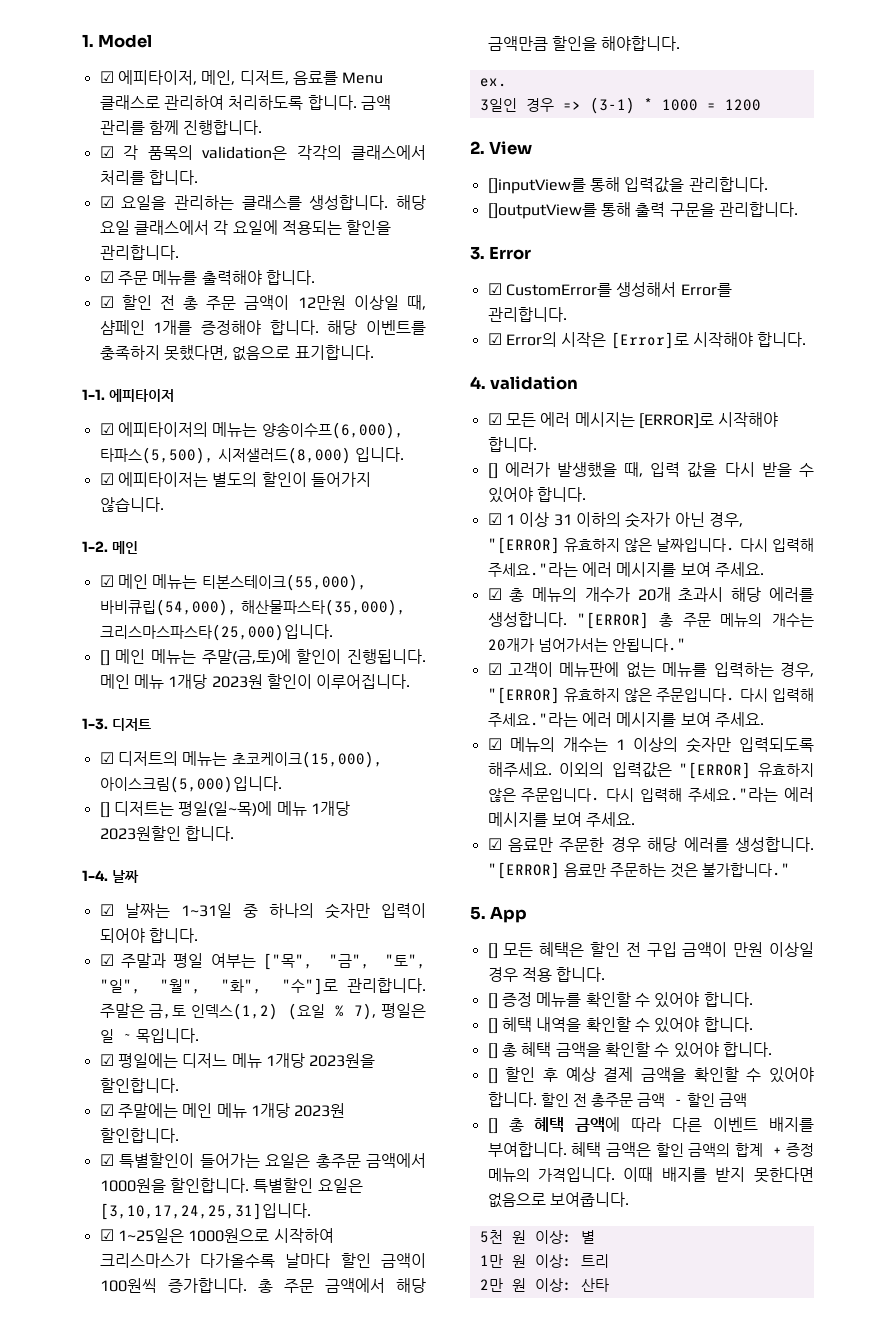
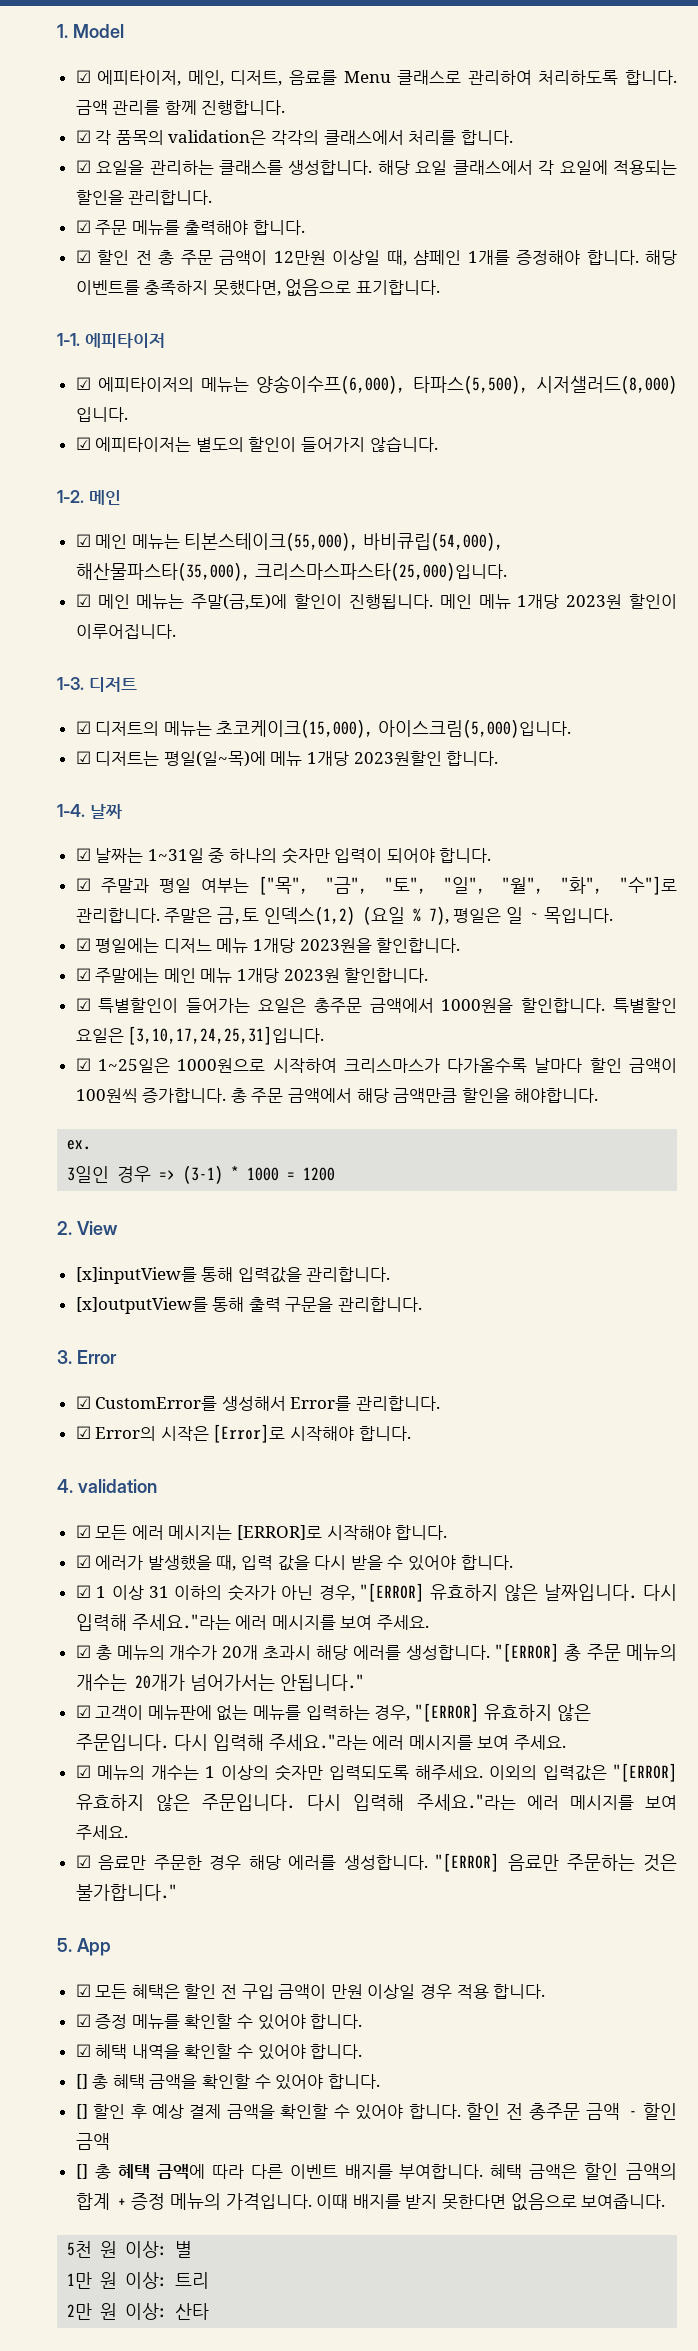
- [] 메인 메뉴는 주말(금,토)에 할인이 진행됩니다.
+ ☑ 메인 메뉴는 주말(금,토)에 할인이 진행됩니다.
- [] 디저트는 평일(일~목)에 메뉴 1개당 2023원할인 합니다.
+ ☑ 디저트는 평일(일~목)에 메뉴 1개당 2023원할인 합니다.
- []inputView를 통해 입력값을 관리합니다.
+ [x]inputView를 통해 입력값을 관리합니다.
- []outputView를 통해 출력 구문을 관리합니다.
+ [x]outputView를 통해 출력 구문을 관리합니다.
- [] 에러가 발생했을 때, 입력 값을 다시 받을 수 있어야 합니다.
+ ☑ 에러가 발생했을 때, 입력 값을 다시 받을 수 있어야 합니다.
- [] 모든 혜택은 할인 전 구입 금액이 만원 이상일 경우 적용 합니다.
+ ☑ 모든 혜택은 할인 전 구입 금액이 만원 이상일 경우 적용 합니다.
- [] 증정 메뉴를 확인할 수 있어야 합니다.
+ ☑ 증정 메뉴를 확인할 수 있어야 합니다.
- [] 헤택 내역을 확인할 수 있어야 합니다.
+ ☑ 헤택 내역을 확인할 수 있어야 합니다.

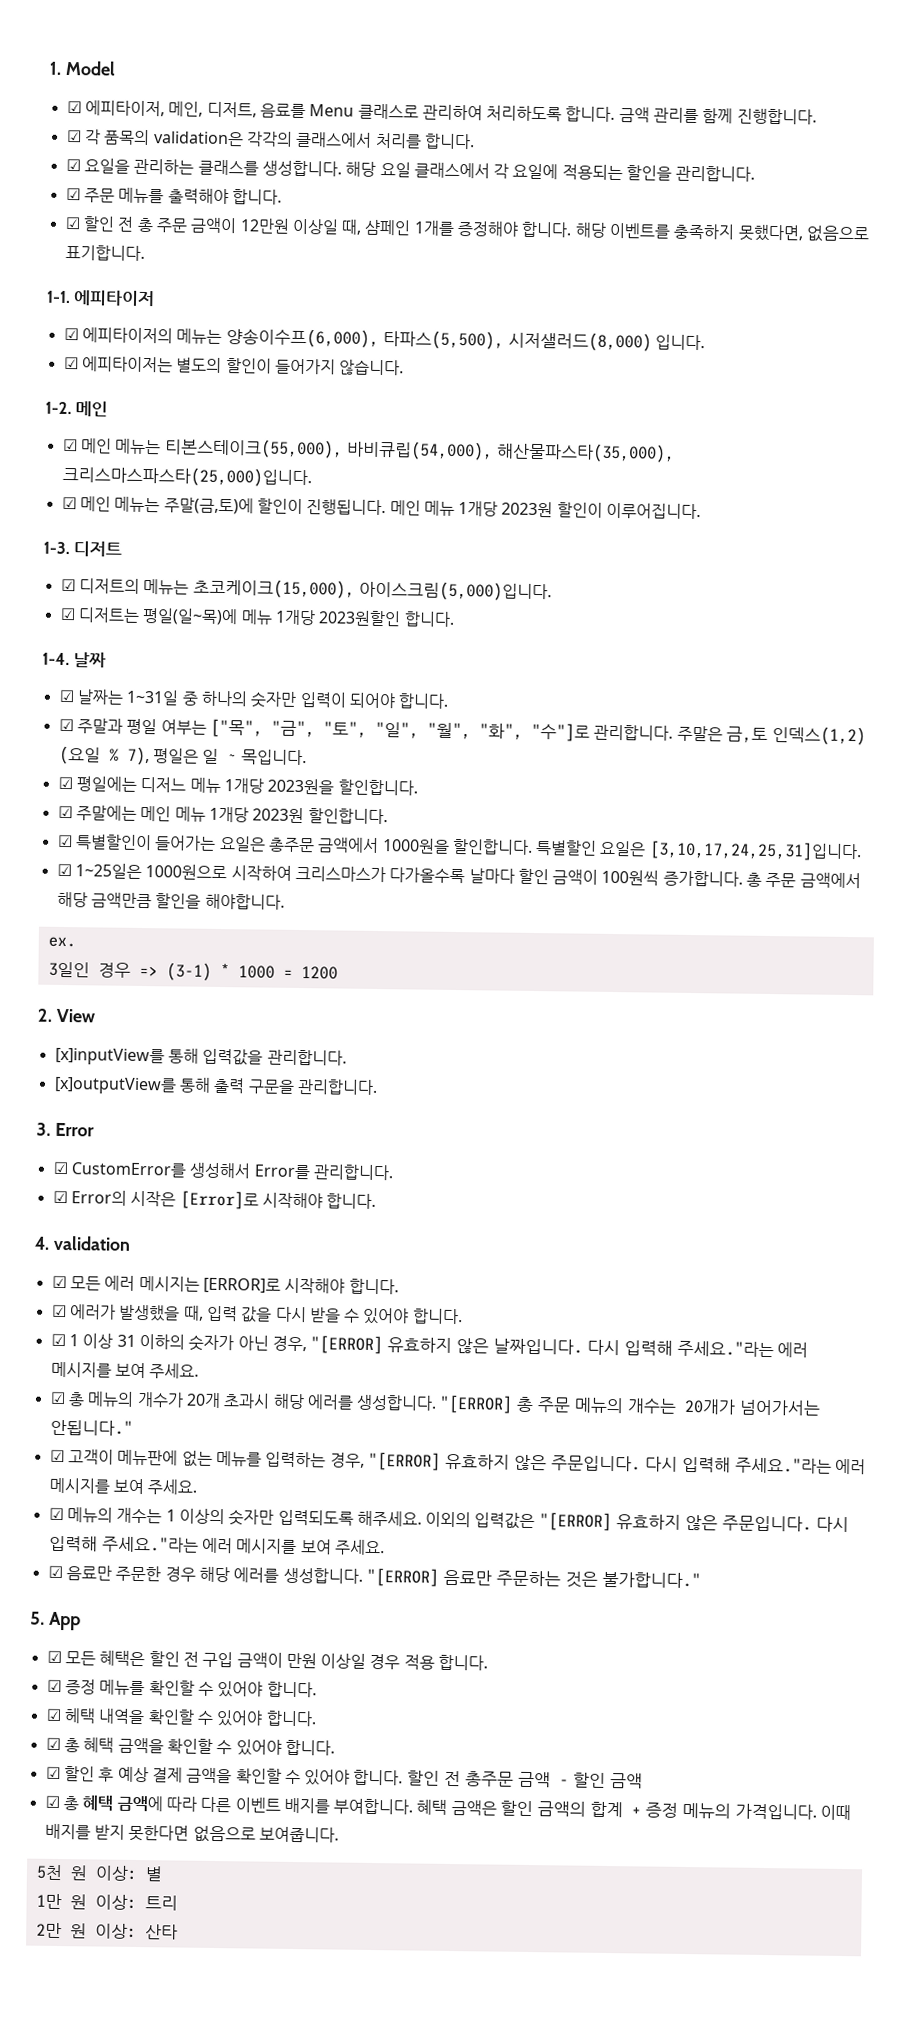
- [] 총 혜택 금액을 확인할 수 있어야 합니다.
+ ☑ 총 혜택 금액을 확인할 수 있어야 합니다.
- [] 할인 후 예상 결제 금액을 확인할 수 있어야 합니다.
+ ☑ 할인 후 예상 결제 금액을 확인할 수 있어야 합니다.
- [] 총 혜택 금액에 따라 다른 이벤트 배지를 부여합니다.
+ ☑ 총 혜택 금액에 따라 다른 이벤트 배지를 부여합니다.

